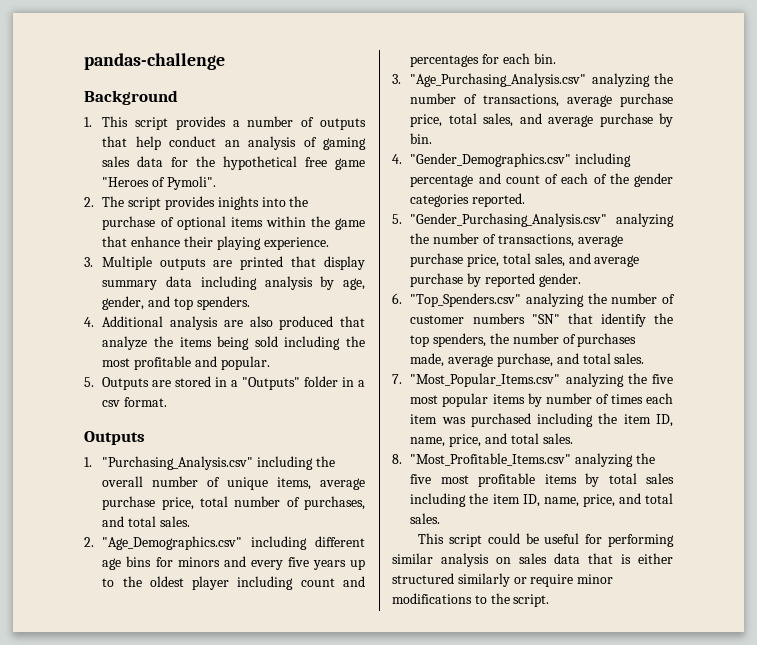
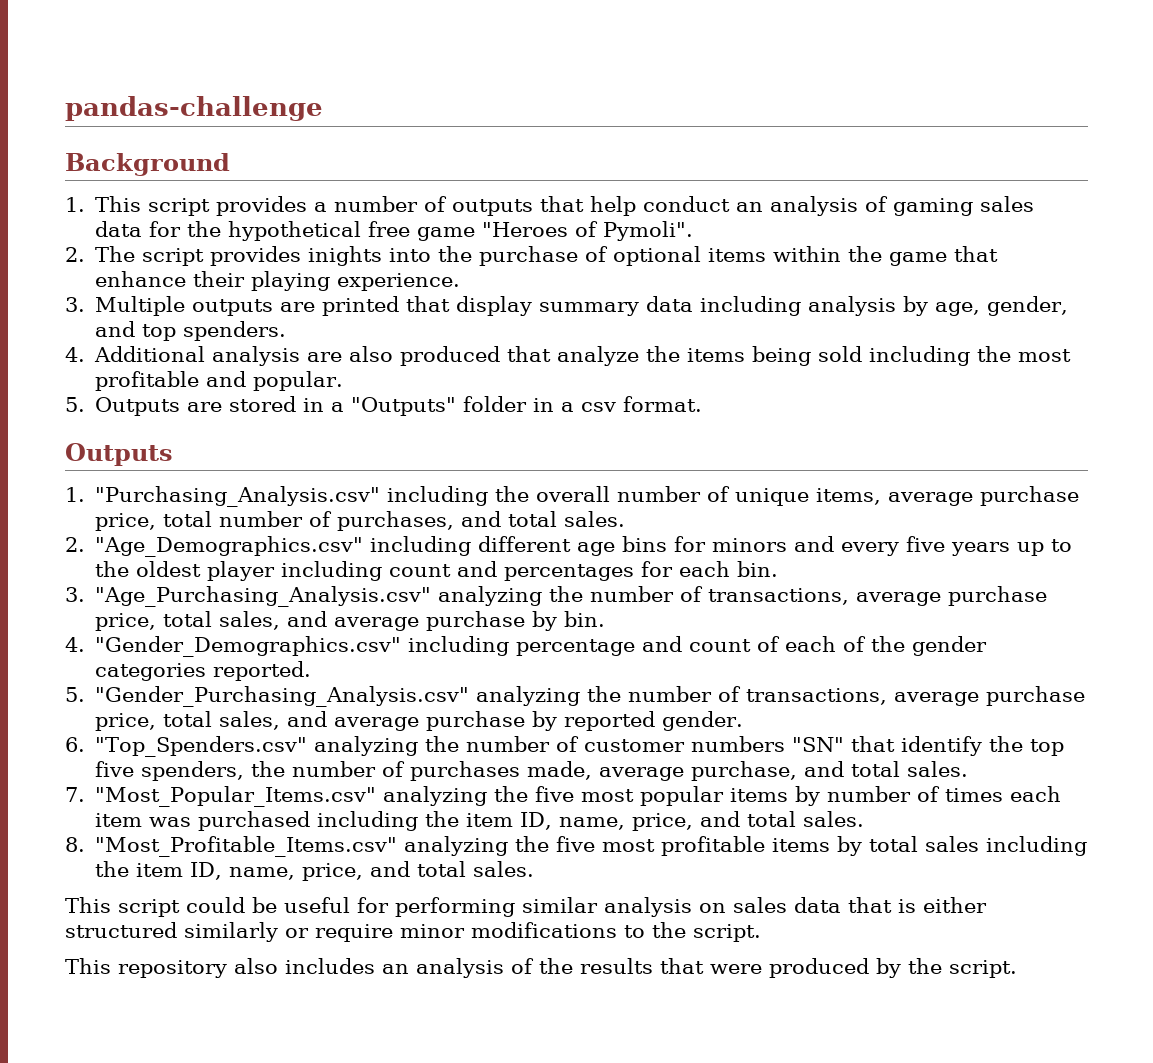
- 6. "Top_Spenders.csv" analyzing the number of customer numbers "SN" that identify the top spenders, the number of purchases made, average purchase, and total sales.
+ 6. "Top_Spenders.csv" analyzing the number of customer numbers "SN" that identify the top five spenders, the number of purchases made, average purchase, and total sales.
+ This repository also includes an analysis of the results that were produced by the script.

